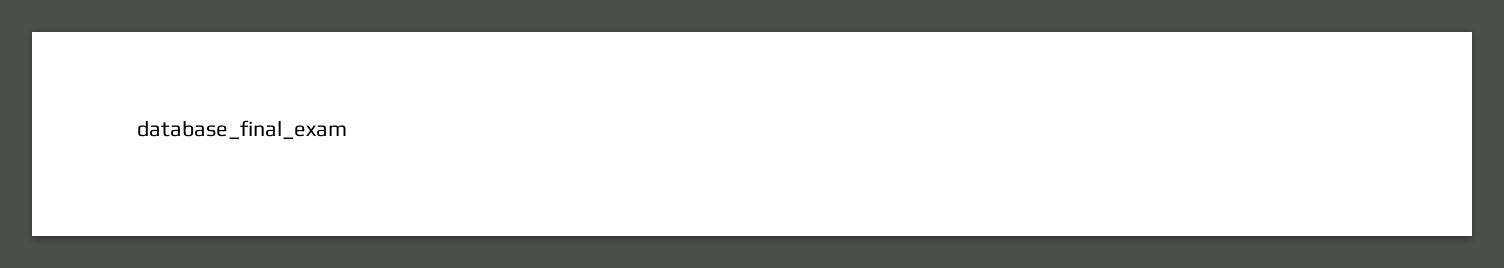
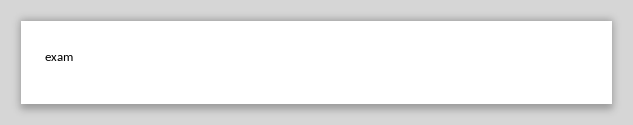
- database_final_exam
+ exam

